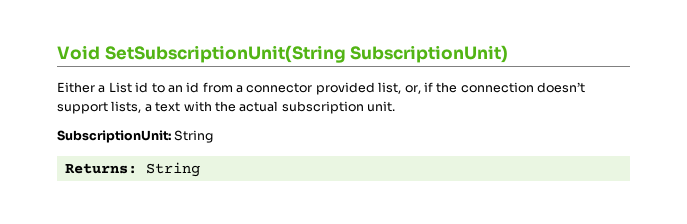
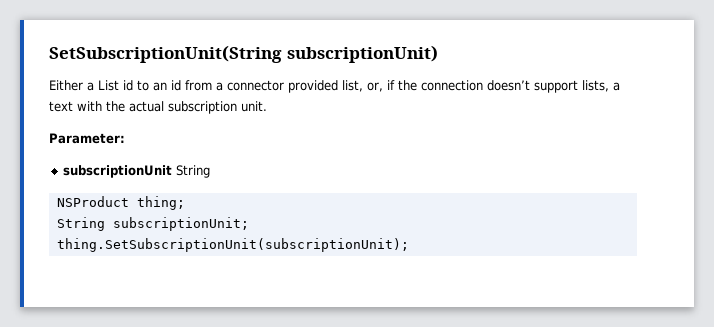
- Void SetSubscriptionUnit(String SubscriptionUnit)
+ SetSubscriptionUnit(String subscriptionUnit)
- SubscriptionUnit: String
+ Parameter:
+ subscriptionUnit String
- Returns: String
+ NSProduct thing;
+ String subscriptionUnit;
+ thing.SetSubscriptionUnit(subscriptionUnit);

